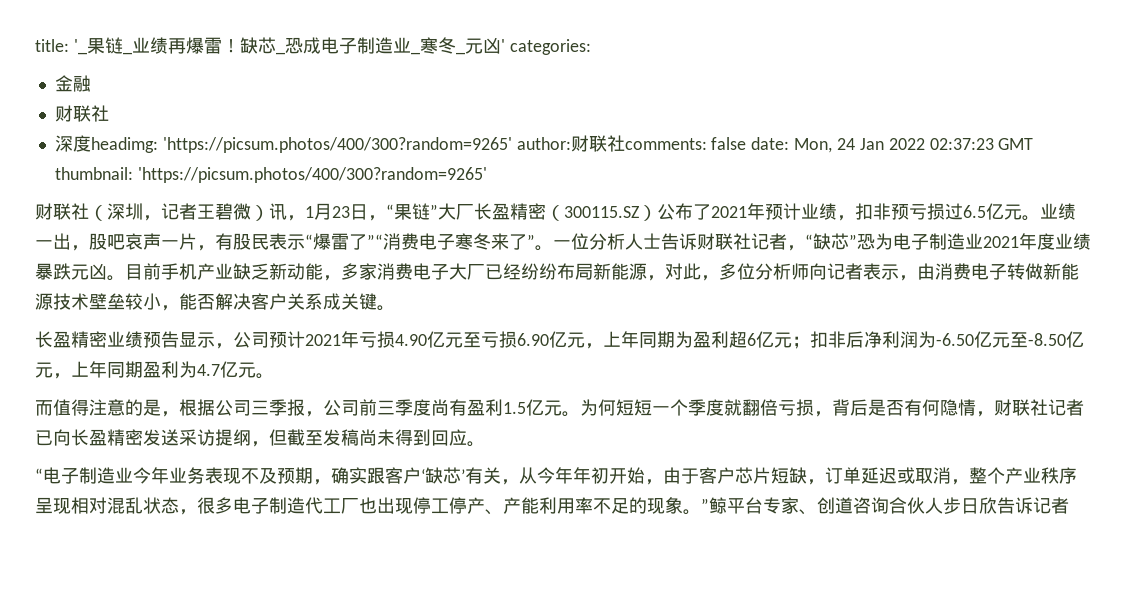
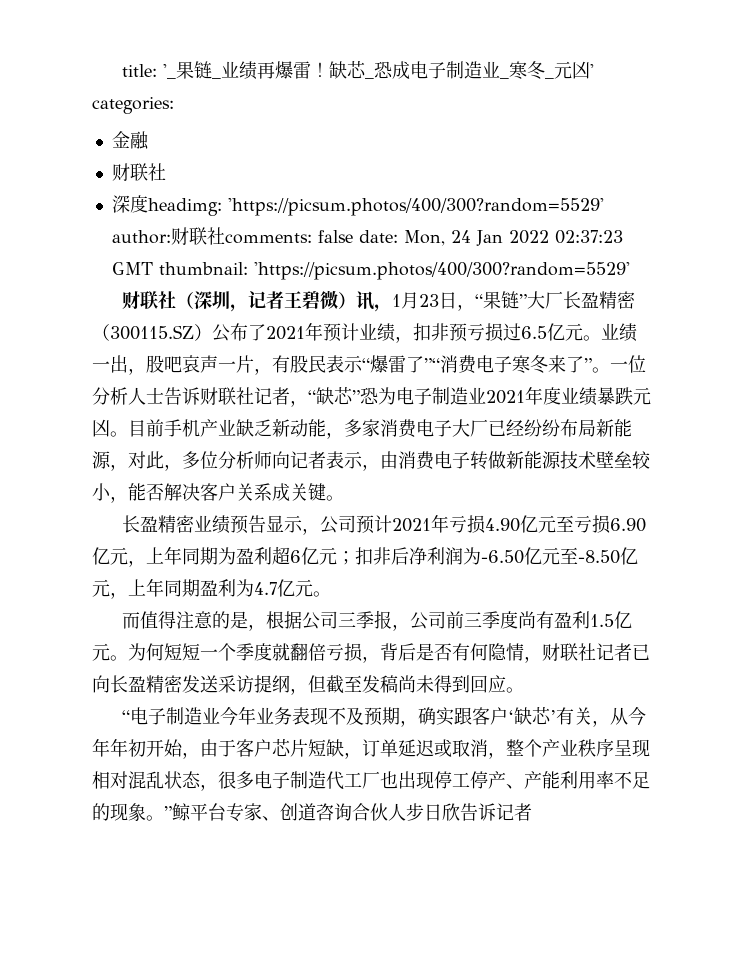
- 深度headimg: 'https://picsum.photos/400/300?random=9265' author:财联社comments: false date: Mon, 24 Jan 2022 02:37:23 GMT thumbnail: 'https://picsum.photos/400/300?random=9265'
+ 深度headimg: 'https://picsum.photos/400/300?random=5529' author:财联社comments: false date: Mon, 24 Jan 2022 02:37:23 GMT thumbnail: 'https://picsum.photos/400/300?random=5529'

